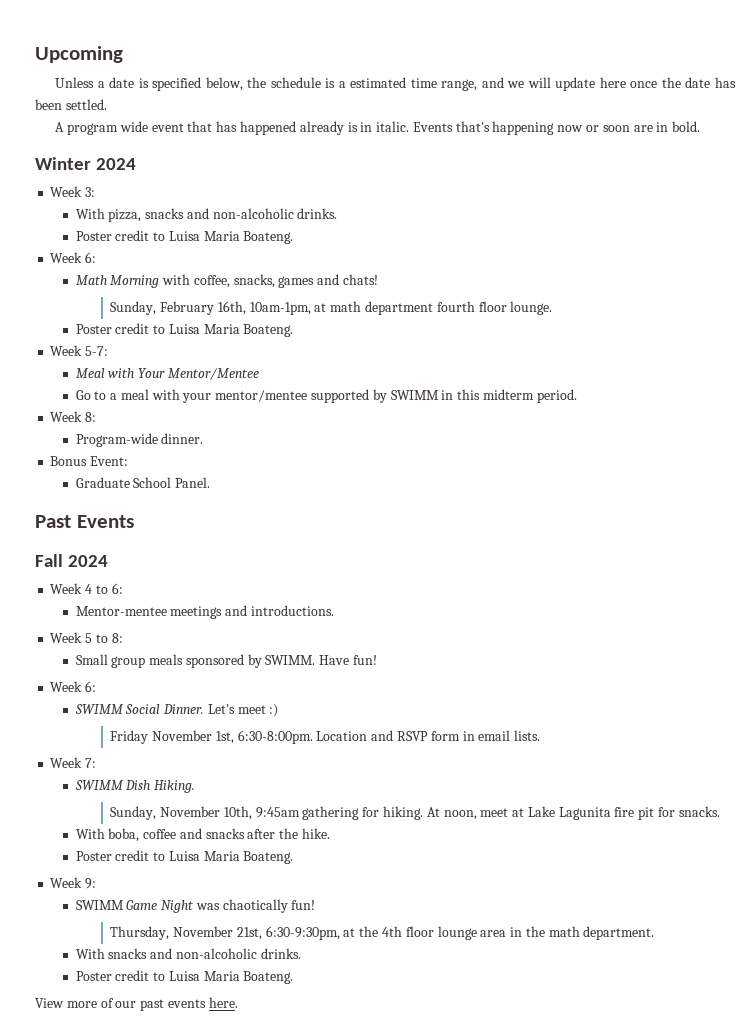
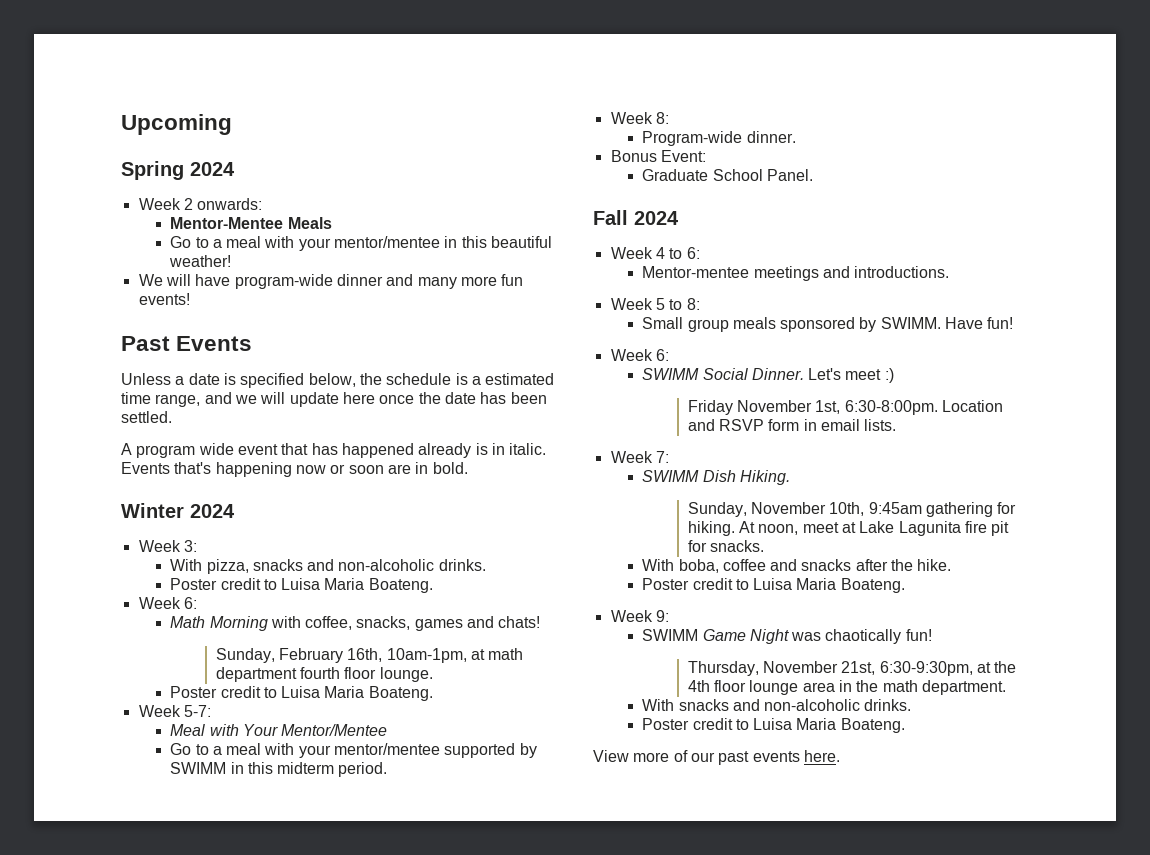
+ Spring 2024
+ Week 2 onwards:
+ Mentor-Mentee Meals
+ Go to a meal with your mentor/mentee in this beautiful weather!
+ We will have program-wide dinner and many more fun events!
+ Past Events
- Past Events

